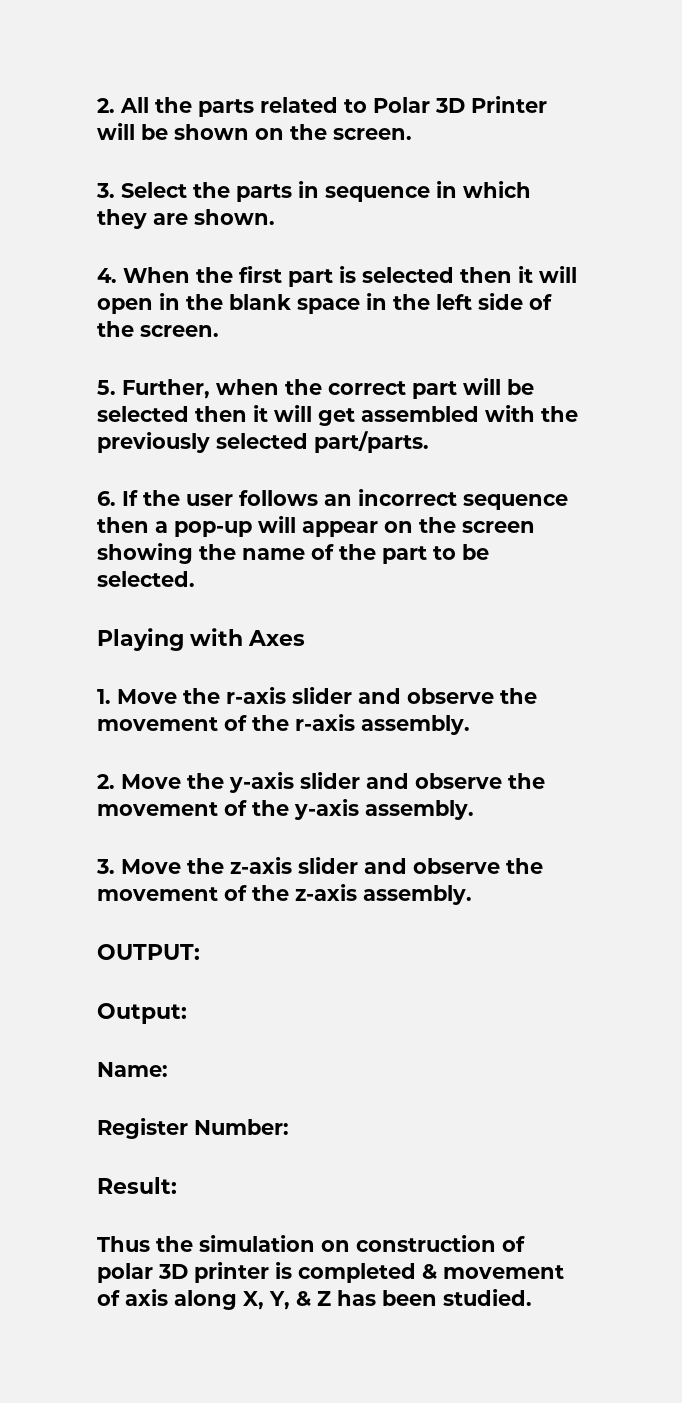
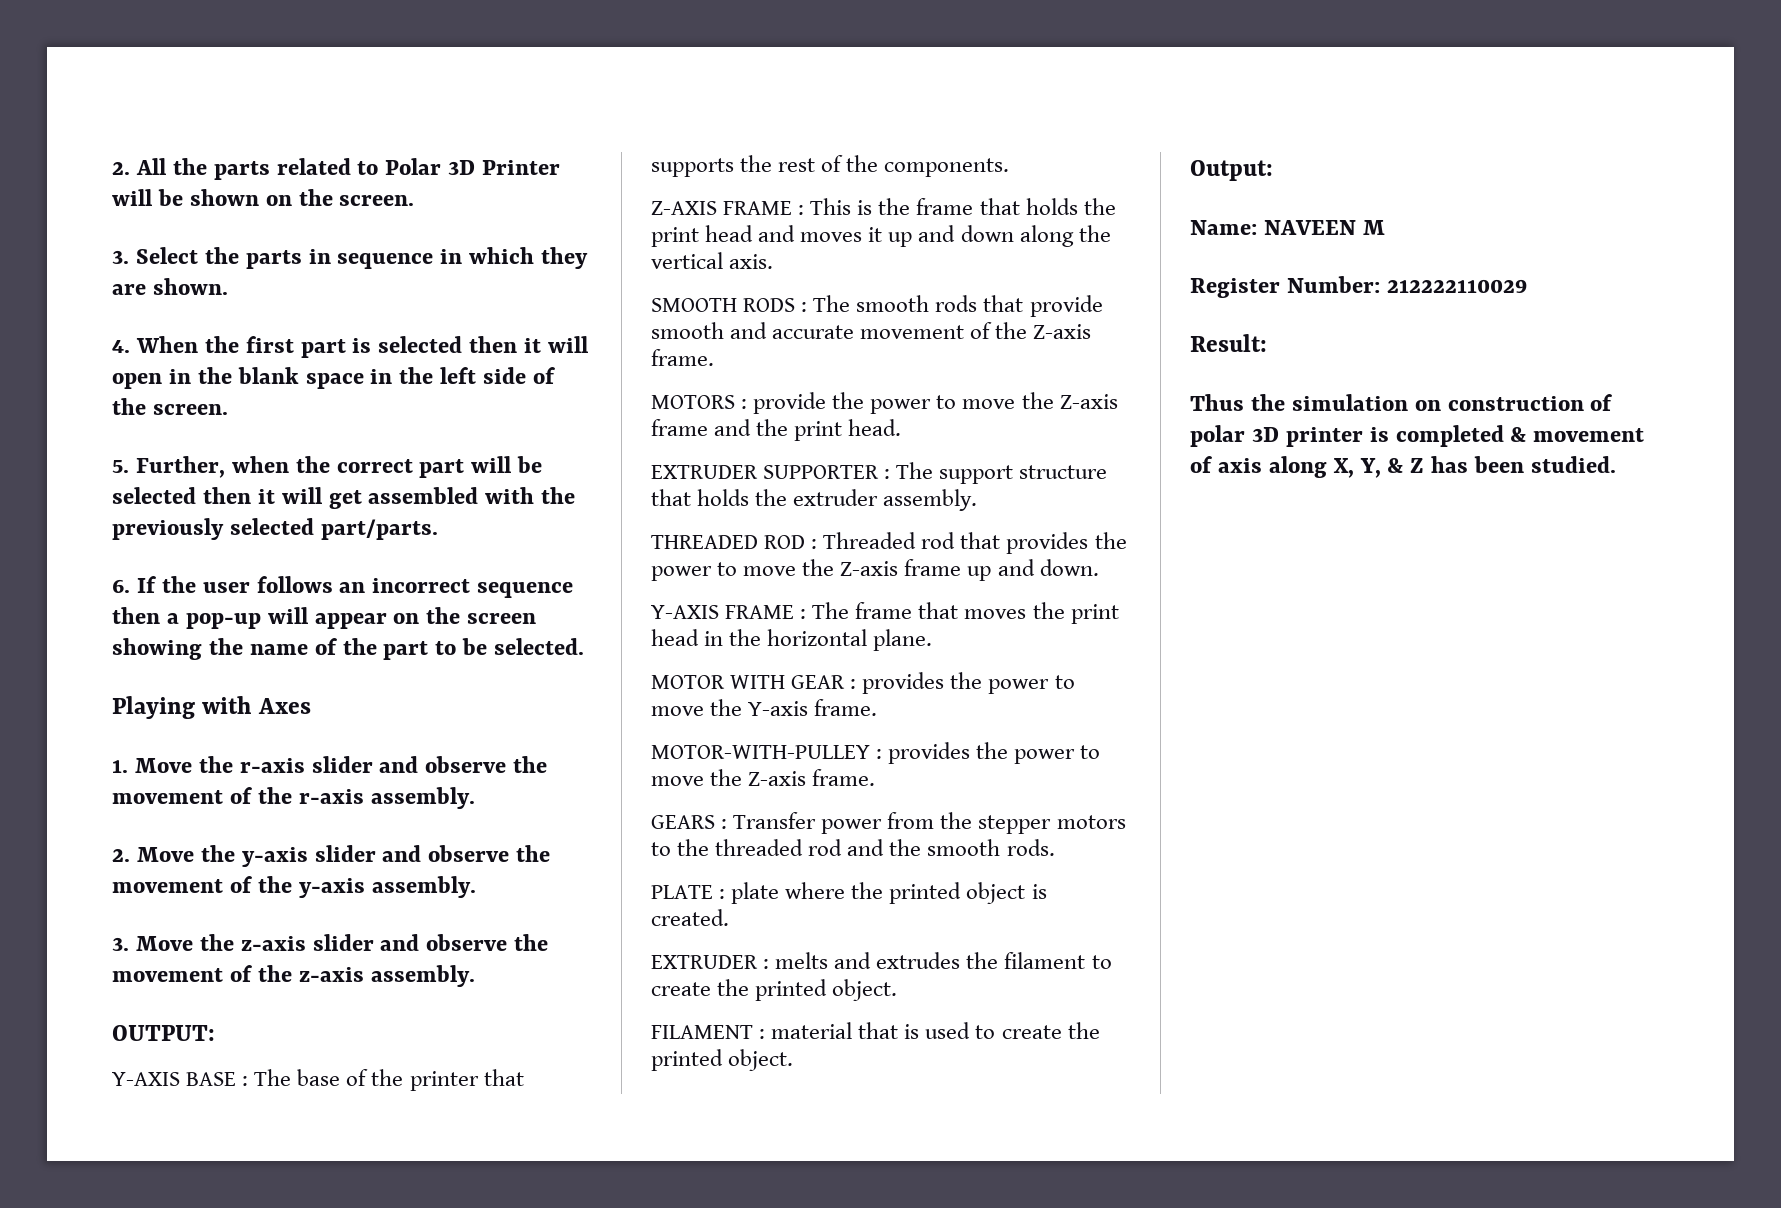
+ Y-AXIS BASE : The base of the printer that supports the rest of the components.
+ Z-AXIS FRAME : This is the frame that holds the print head and moves it up and down along the vertical axis.
+ SMOOTH RODS : The smooth rods that provide smooth and accurate movement of the Z-axis frame.
+ MOTORS : provide the power to move the Z-axis frame and the print head.
+ EXTRUDER SUPPORTER : The support structure that holds the extruder assembly.
+ THREADED ROD : Threaded rod that provides the power to move the Z-axis frame up and down.
+ Y-AXIS FRAME : The frame that moves the print head in the horizontal plane.
+ MOTOR WITH GEAR : provides the power to move the Y-axis frame.
+ MOTOR-WITH-PULLEY : provides the power to move the Z-axis frame.
+ GEARS : Transfer power from the stepper motors to the threaded rod and the smooth rods.
+ PLATE : plate where the printed object is created.
+ EXTRUDER : melts and extrudes the filament to create the printed object.
+ FILAMENT : material that is used to create the printed object.
- Name:
+ Name: NAVEEN M
- Register Number:
+ Register Number: 212222110029

